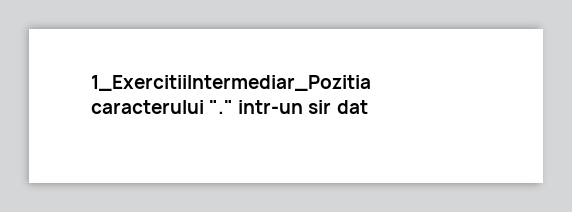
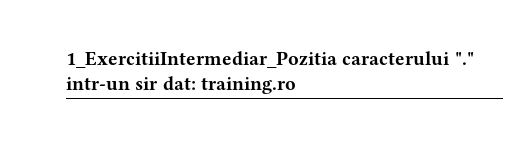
- 1_ExercitiiIntermediar_Pozitia caracterului "." intr-un sir dat
+ 1_ExercitiiIntermediar_Pozitia caracterului "." intr-un sir dat: training.ro

